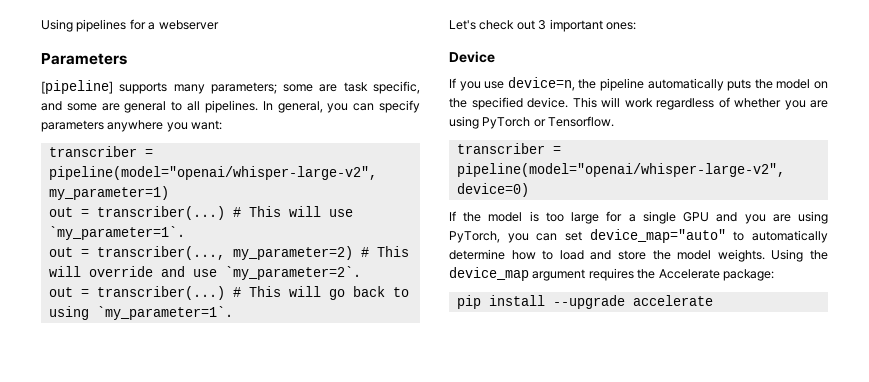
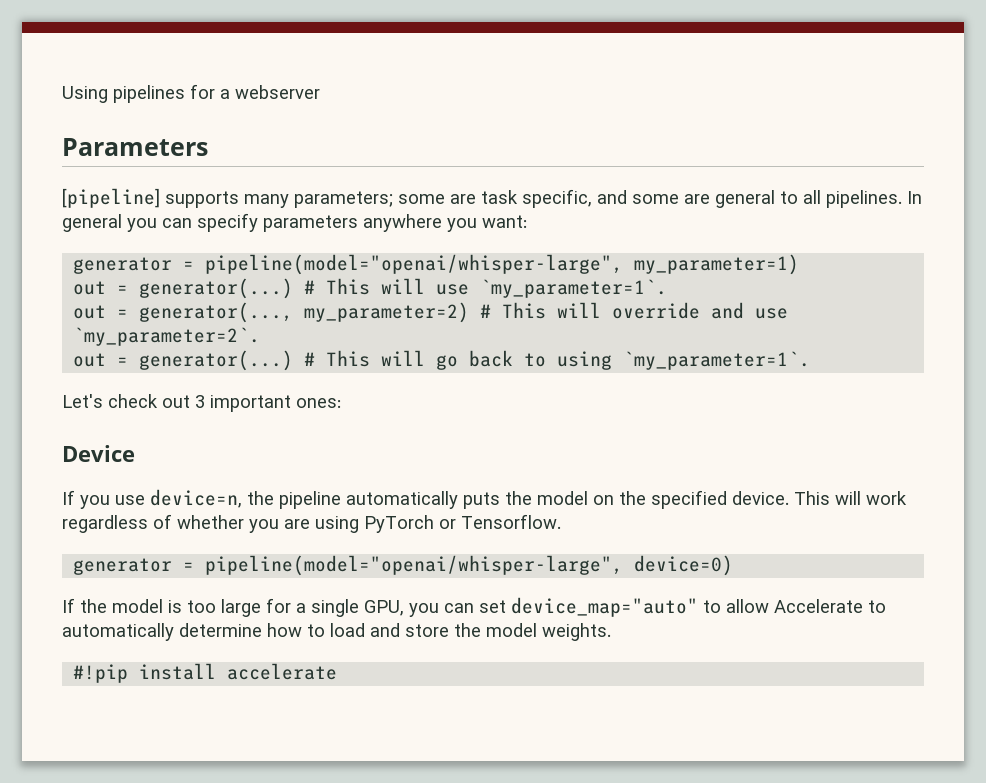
- In general, you can specify parameters anywhere you want:
+ In general you can specify parameters anywhere you want:
- transcriber = pipeline(model="openai/whisper-large-v2", my_parameter=1)
- out = transcriber(...)
+ generator = pipeline(model="openai/whisper-large", my_parameter=1)
+ out = generator(...)
- out = transcriber(..., my_parameter=2) # This will override and use `my_parameter=2`.
- out = transcriber(...)
+ out = generator(..., my_parameter=2) # This will override and use `my_parameter=2`.
+ out = generator(...)
- transcriber = pipeline(model="openai/whisper-large-v2", device=0)
+ generator = pipeline(model="openai/whisper-large", device=0)
- If the model is too large for a single GPU and you are using PyTorch, you can set device_map="auto" to automatically determine how to load and store the model weights. Using the device_map argument requires the Accelerate package:
- pip install --upgrade accelerate
+ If the model is too large for a single GPU, you can set device_map="auto" to allow Accelerate to automatically determine how to load and store the model weights.
+ #!pip install accelerate

